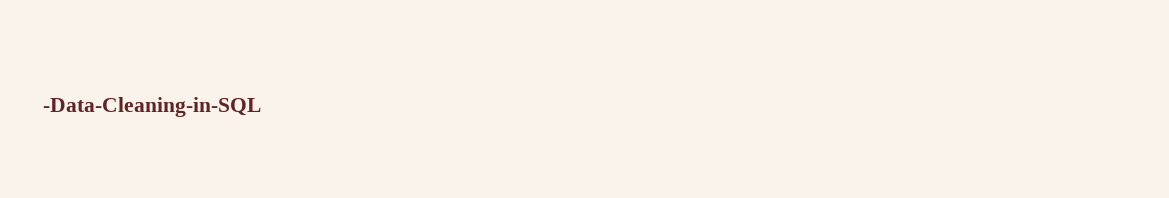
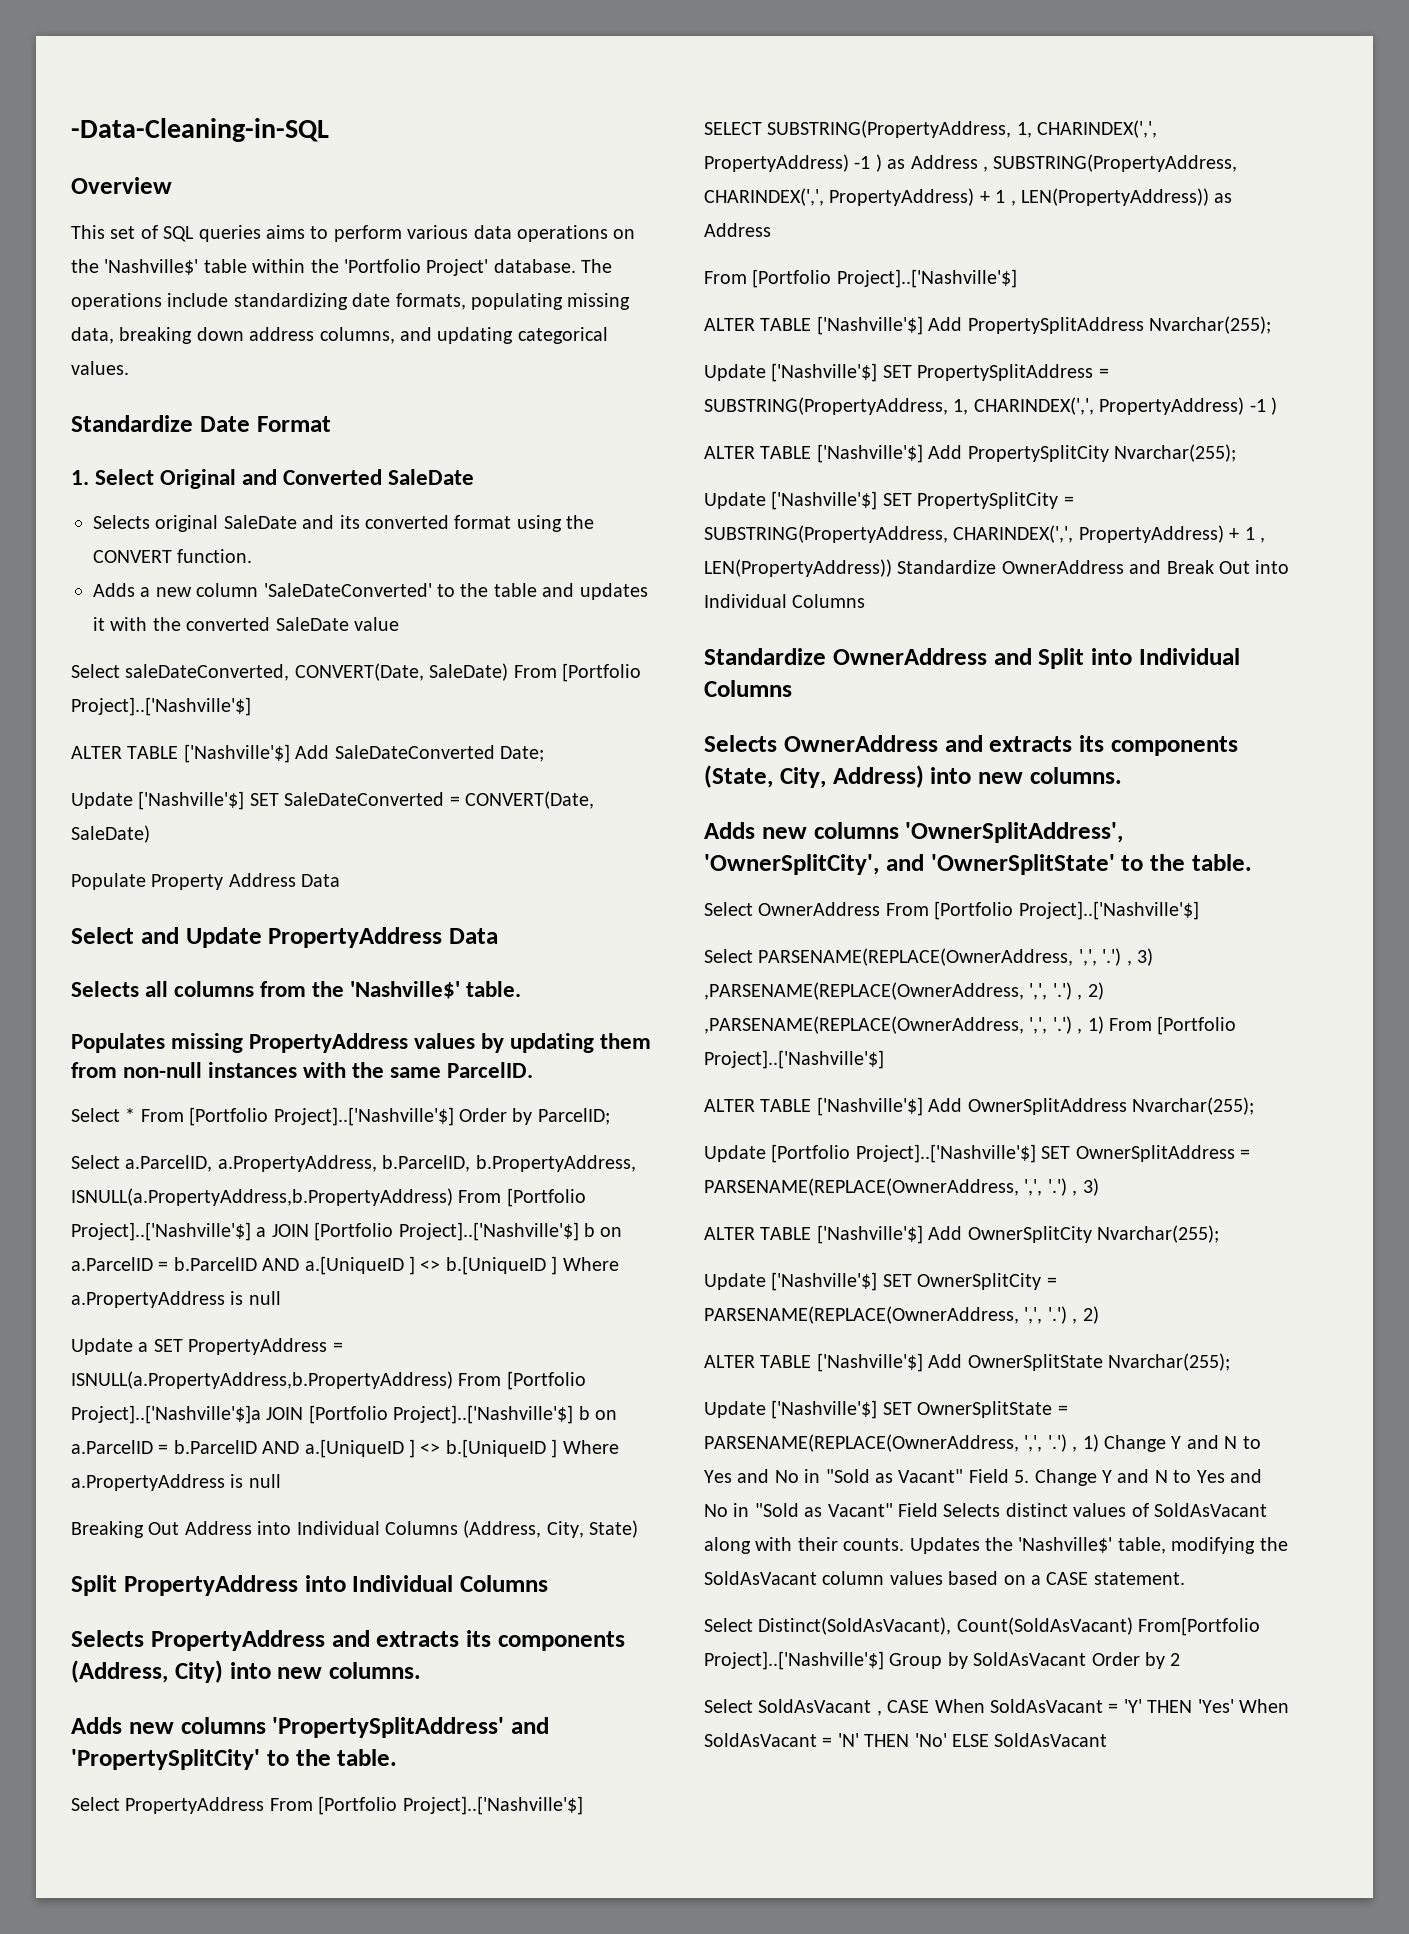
+ Overview
+ This set of SQL queries aims to perform various data operations on the 'Nashville$' table within the 'Portfolio Project' database. The operations include standardizing date formats, populating missing data, breaking down address columns, and updating categorical values.
+ Standardize Date Format
+ 1. Select Original and Converted SaleDate
+ Selects original SaleDate and its converted format using the CONVERT function.
+ Adds a new column 'SaleDateConverted' to the table and updates it with the converted SaleDate value
+ Select saleDateConverted, CONVERT(Date, SaleDate) From [Portfolio Project]..['Nashville'$]
+ ALTER TABLE ['Nashville'$] Add SaleDateConverted Date;
+ Update ['Nashville'$] SET SaleDateConverted = CONVERT(Date, SaleDate)
+ Populate Property Address Data
+ Select and Update PropertyAddress Data
+ Selects all columns from the 'Nashville$' table.
+ Populates missing PropertyAddress values by updating them from non-null instances with the same ParcelID.
+ Select * From [Portfolio Project]..['Nashville'$] Order by ParcelID;
+ Select a.ParcelID, a.PropertyAddress, b.ParcelID, b.PropertyAddress, ISNULL(a.PropertyAddress,b.PropertyAddress) From [Portfolio Project]..['Nashville'$] a JOIN [Portfolio Project]..['Nashville'$] b on a.ParcelID = b.ParcelID AND a.[UniqueID ] <> b.[UniqueID ] Where a.PropertyAddress is null
+ Update a SET PropertyAddress = ISNULL(a.PropertyAddress,b.PropertyAddress) From [Portfolio Project]..['Nashville'$]a JOIN [Portfolio Project]..['Nashville'$] b on a.ParcelID = b.ParcelID AND a.[UniqueID ] <> b.[UniqueID ] Where a.PropertyAddress is null
+ Breaking Out Address into Individual Columns (Address, City, State)
+ Split PropertyAddress into Individual Columns
+ Selects PropertyAddress and extracts its components (Address, City) into new columns.
+ Adds new columns 'PropertySplitAddress' and 'PropertySplitCity' to the table.
+ Select PropertyAddress From [Portfolio Project]..['Nashville'$]
+ SELECT SUBSTRING(PropertyAddress, 1, CHARINDEX(',', PropertyAddress) -1 ) as Address , SUBSTRING(PropertyAddress, CHARINDEX(',', PropertyAddress) + 1 , LEN(PropertyAddress)) as Address
+ From [Portfolio Project]..['Nashville'$]
+ ALTER TABLE ['Nashville'$] Add PropertySplitAddress Nvarchar(255);
+ Update ['Nashville'$] SET PropertySplitAddress = SUBSTRING(PropertyAddress, 1, CHARINDEX(',', PropertyAddress) -1 )
+ ALTER TABLE ['Nashville'$] Add PropertySplitCity Nvarchar(255);
+ Update ['Nashville'$] SET PropertySplitCity = SUBSTRING(PropertyAddress, CHARINDEX(',', PropertyAddress) + 1 , LEN(PropertyAddress)) Standardize OwnerAddress and Break Out into Individual Columns
+ Standardize OwnerAddress and Split into Individual Columns
+ Selects OwnerAddress and extracts its components (State, City, Address) into new columns.
+ Adds new columns 'OwnerSplitAddress', 'OwnerSplitCity', and 'OwnerSplitState' to the table.
+ Select OwnerAddress From [Portfolio Project]..['Nashville'$]
+ Select PARSENAME(REPLACE(OwnerAddress, ',', '.') , 3) ,PARSENAME(REPLACE(OwnerAddress, ',', '.') , 2) ,PARSENAME(REPLACE(OwnerAddress, ',', '.') , 1) From [Portfolio Project]..['Nashville'$]
+ ALTER TABLE ['Nashville'$] Add OwnerSplitAddress Nvarchar(255);
+ Update [Portfolio Project]..['Nashville'$] SET OwnerSplitAddress = PARSENAME(REPLACE(OwnerAddress, ',', '.') , 3)
+ ALTER TABLE ['Nashville'$] Add OwnerSplitCity Nvarchar(255);
+ Update ['Nashville'$] SET OwnerSplitCity = PARSENAME(REPLACE(OwnerAddress, ',', '.') , 2)
+ ALTER TABLE ['Nashville'$] Add OwnerSplitState Nvarchar(255);
+ Update ['Nashville'$] SET OwnerSplitState = PARSENAME(REPLACE(OwnerAddress, ',', '.') , 1) Change Y and N to Yes and No in "Sold as Vacant" Field 5. Change Y and N to Yes and No in "Sold as Vacant" Field Selects distinct values of SoldAsVacant along with their counts. Updates the 'Nashville$' table, modifying the SoldAsVacant column values based on a CASE statement.
+ Select Distinct(SoldAsVacant), Count(SoldAsVacant) From[Portfolio Project]..['Nashville'$] Group by SoldAsVacant Order by 2
+ Select SoldAsVacant , CASE When SoldAsVacant = 'Y' THEN 'Yes' When SoldAsVacant = 'N' THEN 'No' ELSE SoldAsVacant

